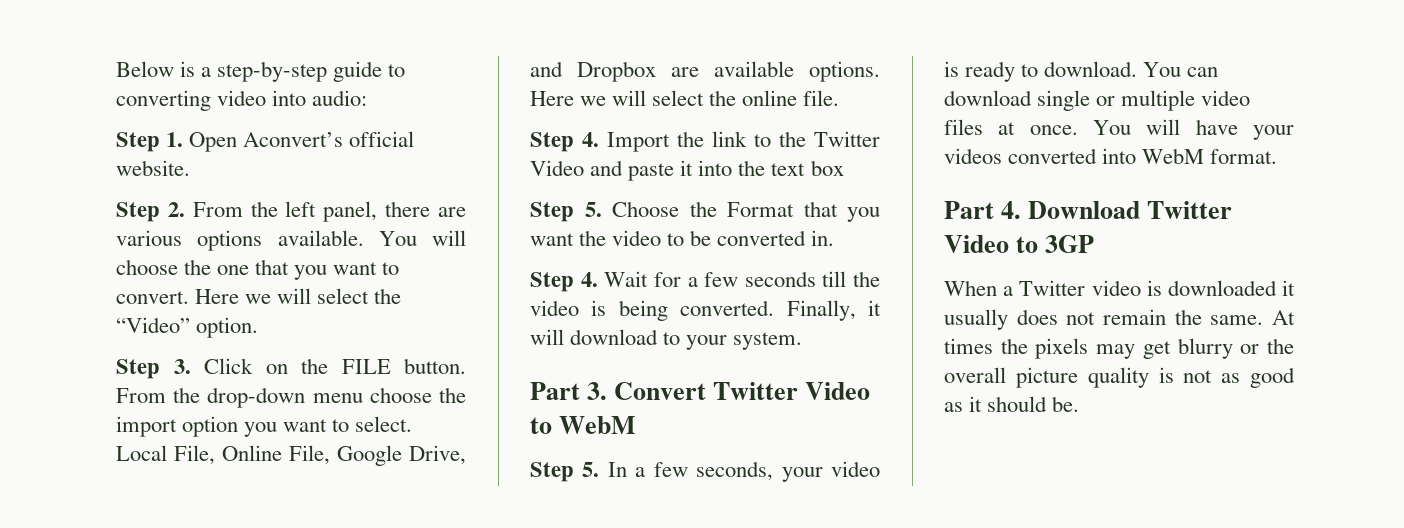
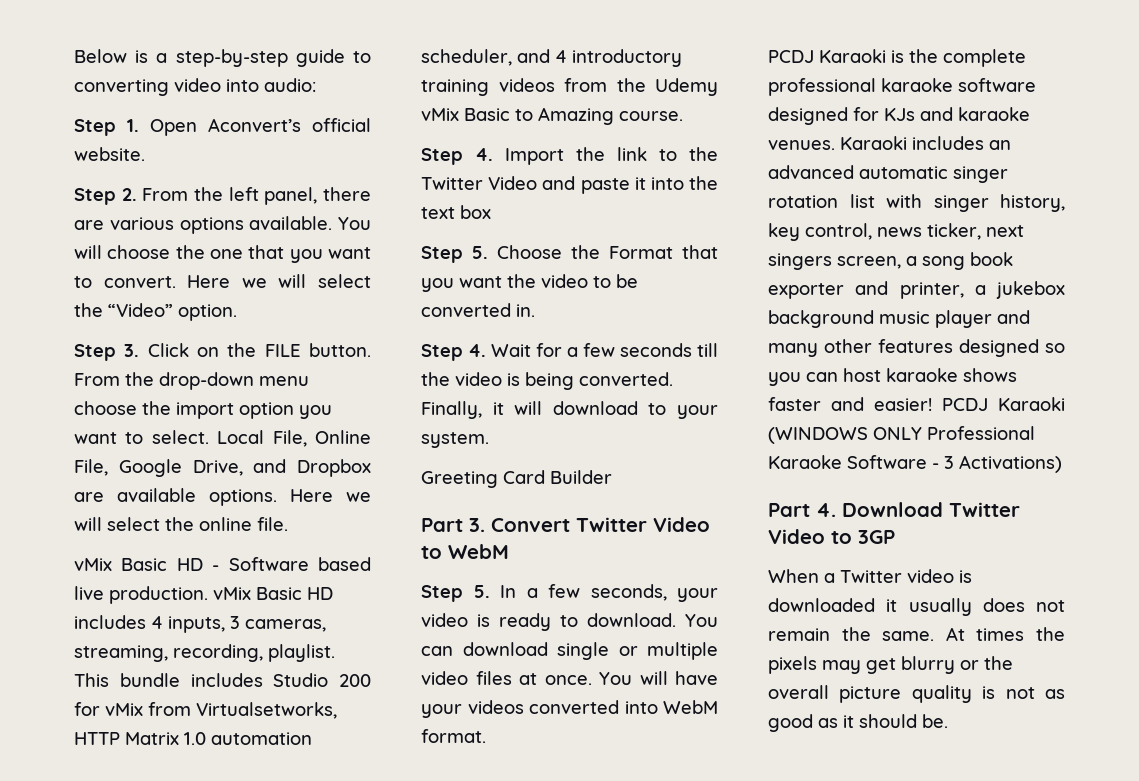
+ vMix Basic HD - Software based live production. vMix Basic HD includes 4 inputs, 3 cameras, streaming, recording, playlist. This bundle includes Studio 200 for vMix from Virtualsetworks, HTTP Matrix 1.0 automation scheduler, and 4 introductory training videos from the Udemy vMix Basic to Amazing course.
+ Greeting Card Builder
+ PCDJ Karaoki is the complete professional karaoke software designed for KJs and karaoke venues. Karaoki includes an advanced automatic singer rotation list with singer history, key control, news ticker, next singers screen, a song book exporter and printer, a jukebox background music player and many other features designed so you can host karaoke shows faster and easier! PCDJ Karaoki (WINDOWS ONLY Professional Karaoke Software - 3 Activations)

